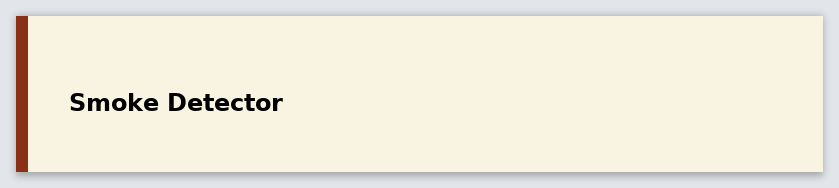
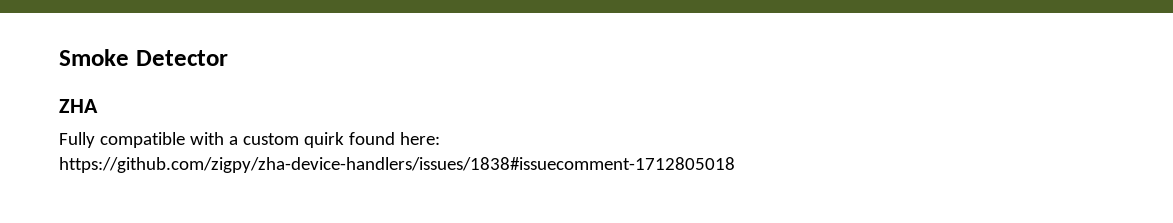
+ ZHA
+ Fully compatible with a custom quirk found here: https://github.com/zigpy/zha-device-handlers/issues/1838#issuecomment-1712805018

